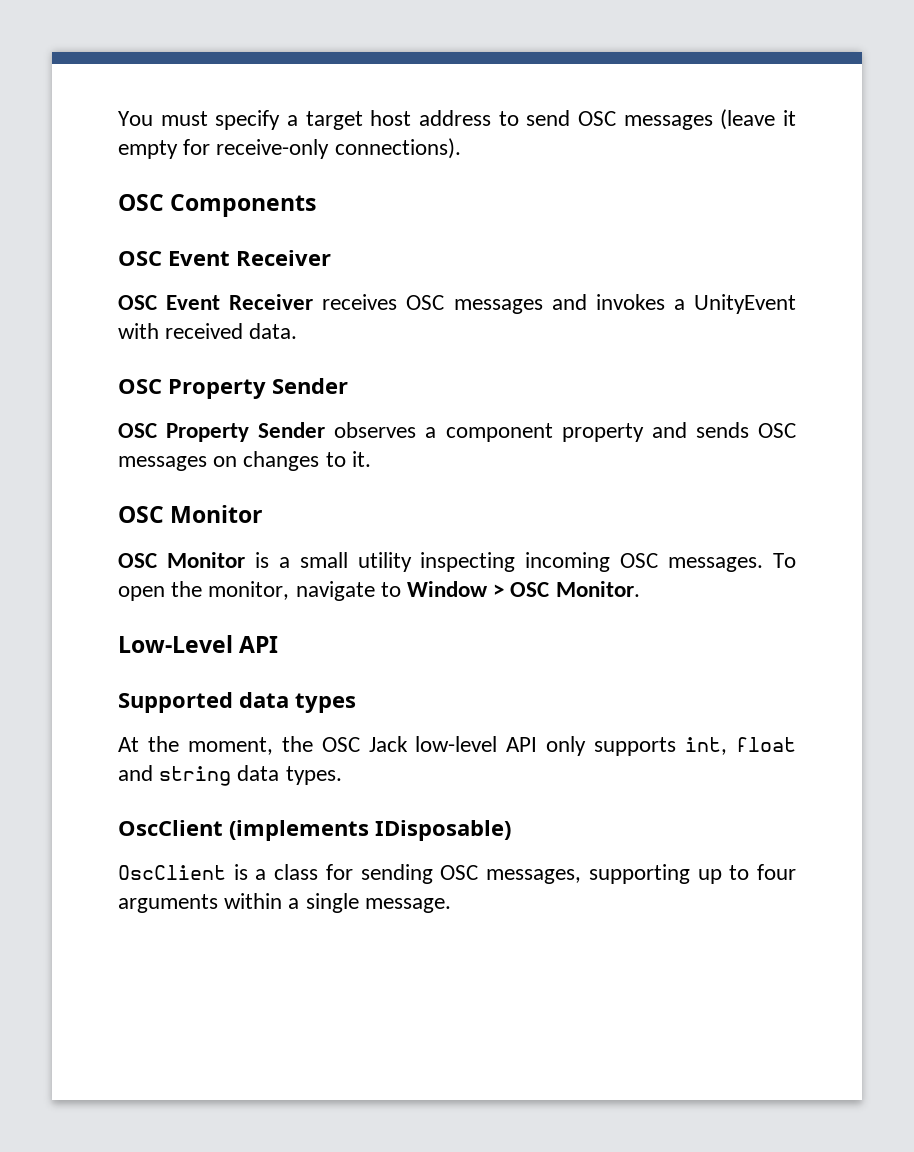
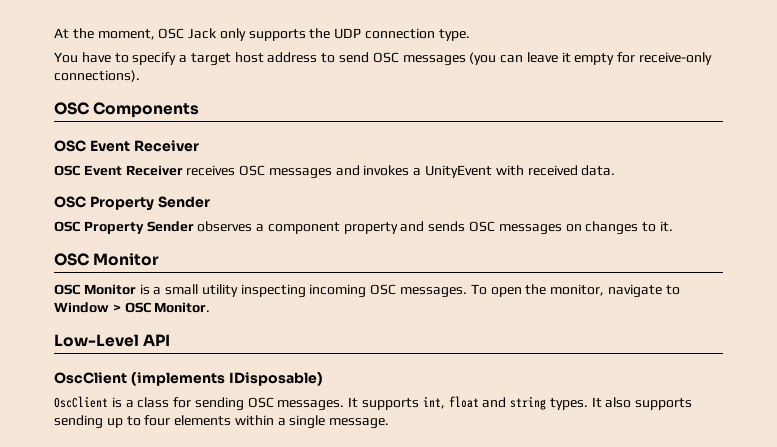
- You must specify a target host address to send OSC messages (leave it empty for receive-only connections).
+ At the moment, OSC Jack only supports the UDP connection type.
+ You have to specify a target host address to send OSC messages (you can leave it empty for receive-only connections).
- Supported data types
- At the moment, the OSC Jack low-level API only supports int, float and string data types.
- OscClient is a class for sending OSC messages, supporting up to four arguments within a single message.
+ OscClient is a class for sending OSC messages. It supports int, float and string types. It also supports sending up to four elements within a single message.

